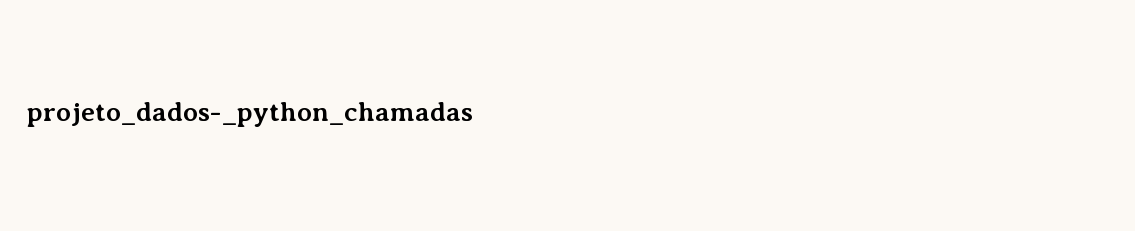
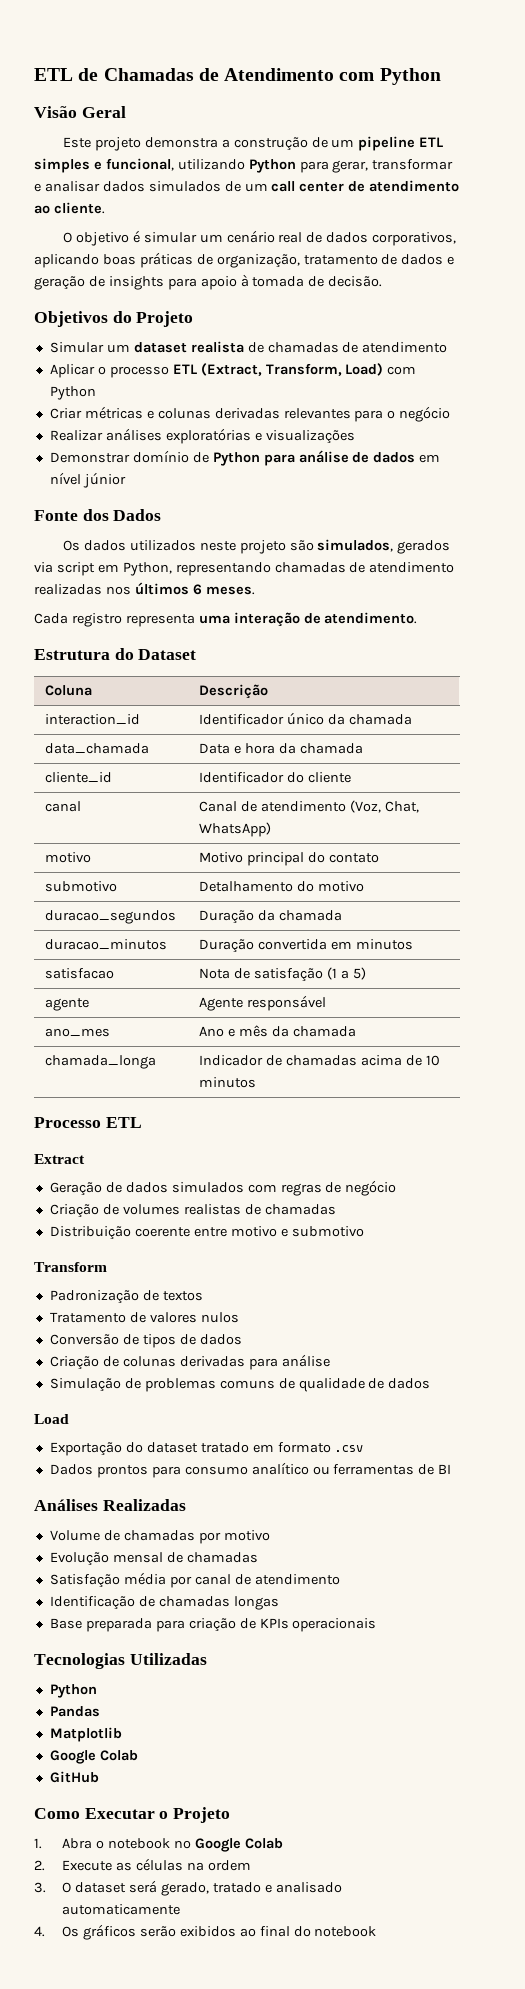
- projeto_dados-_python_chamadas
+ ETL de Chamadas de Atendimento com Python
+ Visão Geral
+ Este projeto demonstra a construção de um pipeline ETL simples e funcional, utilizando Python para gerar, transformar e analisar dados simulados de um call center de atendimento ao cliente.
+ O objetivo é simular um cenário real de dados corporativos, aplicando boas práticas de organização, tratamento de dados e geração de insights para apoio à tomada de decisão.
+ Objetivos do Projeto
+ Simular um dataset realista de chamadas de atendimento
+ Aplicar o processo ETL (Extract, Transform, Load) com Python
+ Criar métricas e colunas derivadas relevantes para o negócio
+ Realizar análises exploratórias e visualizações
+ Demonstrar domínio de Python para análise de dados em nível júnior
+ Fonte dos Dados
+ Os dados utilizados neste projeto são simulados, gerados via script em Python, representando chamadas de atendimento realizadas nos últimos 6 meses.
+ Cada registro representa uma interação de atendimento.
+ Estrutura do Dataset
+ Coluna | Descrição
+ interaction_id | Identificador único da chamada
+ data_chamada | Data e hora da chamada
+ cliente_id | Identificador do cliente
+ canal | Canal de atendimento (Voz, Chat, WhatsApp)
+ motivo | Motivo principal do contato
+ submotivo | Detalhamento do motivo
+ duracao_segundos | Duração da chamada
+ duracao_minutos | Duração convertida em minutos
+ satisfacao | Nota de satisfação (1 a 5)
+ agente | Agente responsável
+ ano_mes | Ano e mês da chamada
+ chamada_longa | Indicador de chamadas acima de 10 minutos
+ Processo ETL
+ Extract
+ Geração de dados simulados com regras de negócio
+ Criação de volumes realistas de chamadas
+ Distribuição coerente entre motivo e submotivo
+ Transform
+ Padronização de textos
+ Tratamento de valores nulos
+ Conversão de tipos de dados
+ Criação de colunas derivadas para análise
+ Simulação de problemas comuns de qualidade de dados
+ Load
+ Exportação do dataset tratado em formato .csv
+ Dados prontos para consumo analítico ou ferramentas de BI
+ Análises Realizadas
+ Volume de chamadas por motivo
+ Evolução mensal de chamadas
+ Satisfação média por canal de atendimento
+ Identificação de chamadas longas
+ Base preparada para criação de KPIs operacionais
+ Tecnologias Utilizadas
+ Python
+ Pandas
+ Matplotlib
+ Google Colab
+ GitHub
+ Como Executar o Projeto
+ 1. Abra o notebook no Google Colab
+ 2. Execute as células na ordem
+ 3. O dataset será gerado, tratado e analisado automaticamente
+ 4. Os gráficos serão exibidos ao final do notebook

